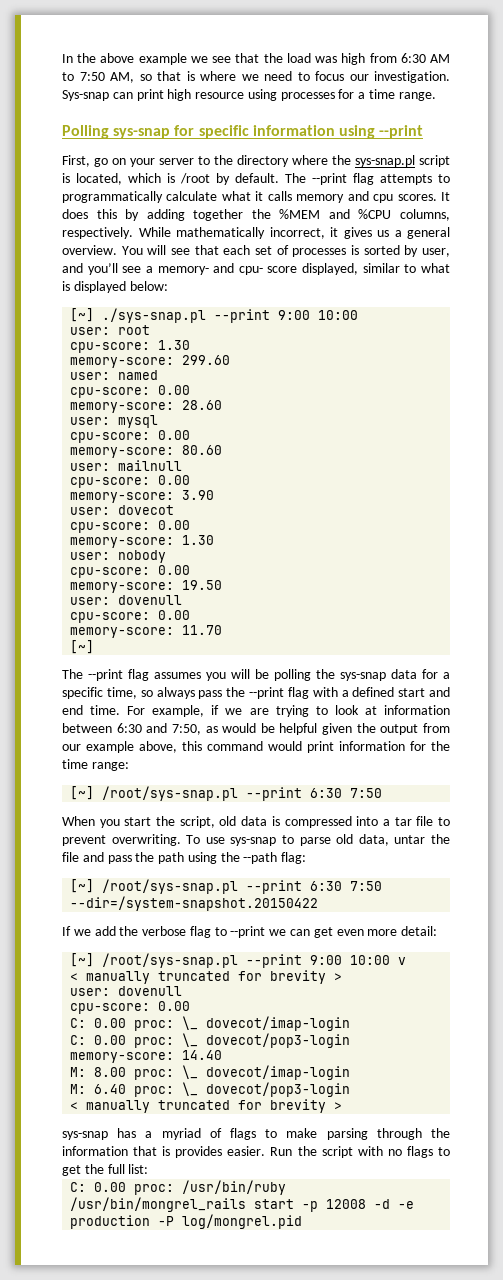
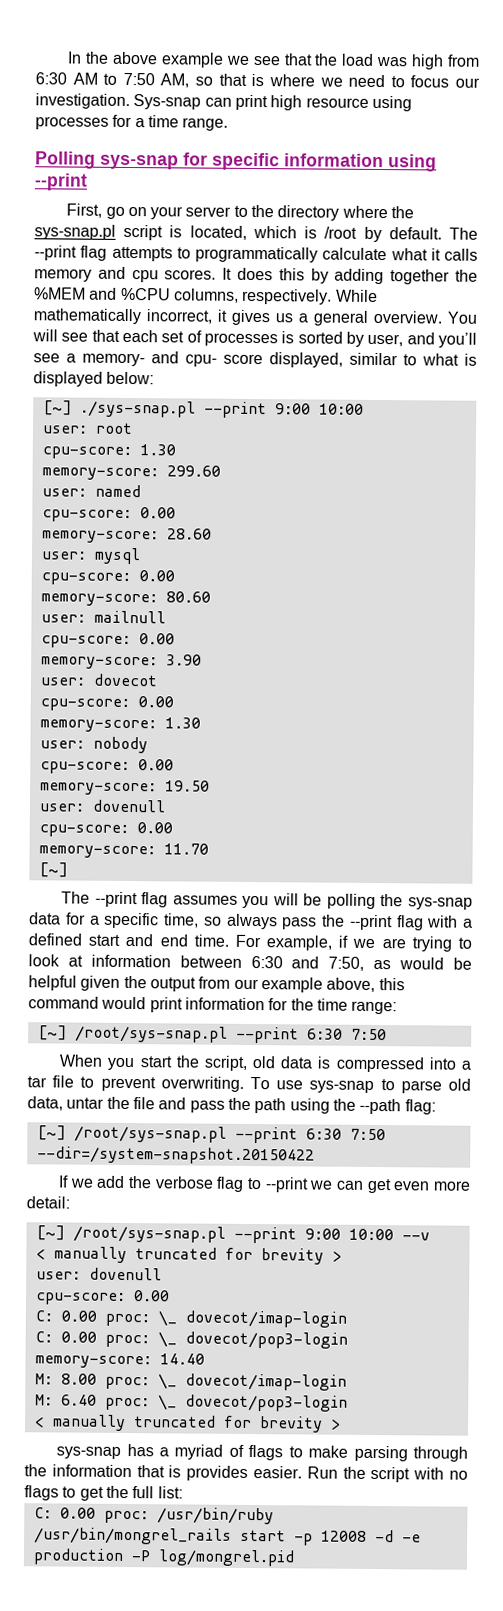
- [~] /root/sys-snap.pl --print 9:00 10:00 v
+ [~] /root/sys-snap.pl --print 9:00 10:00 --v

